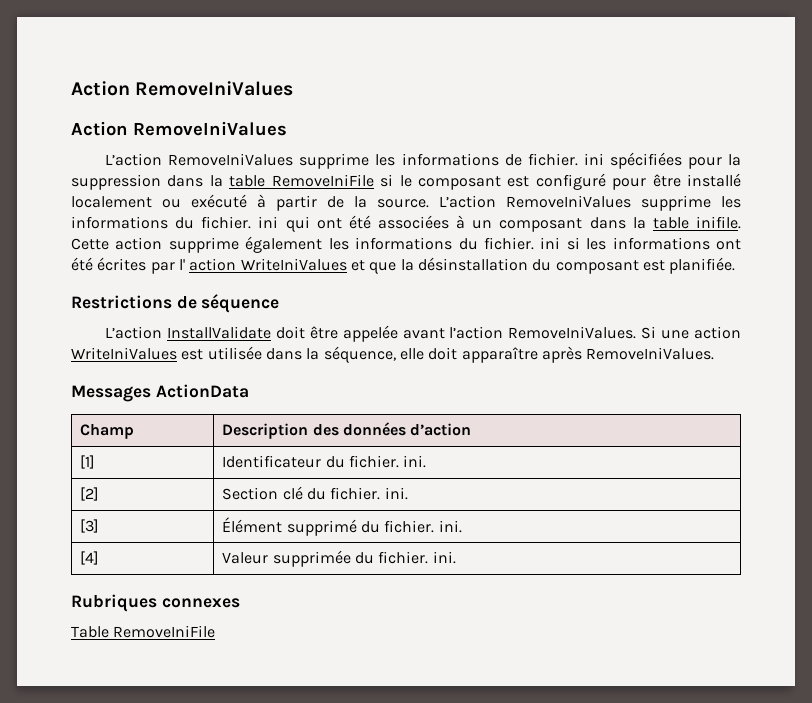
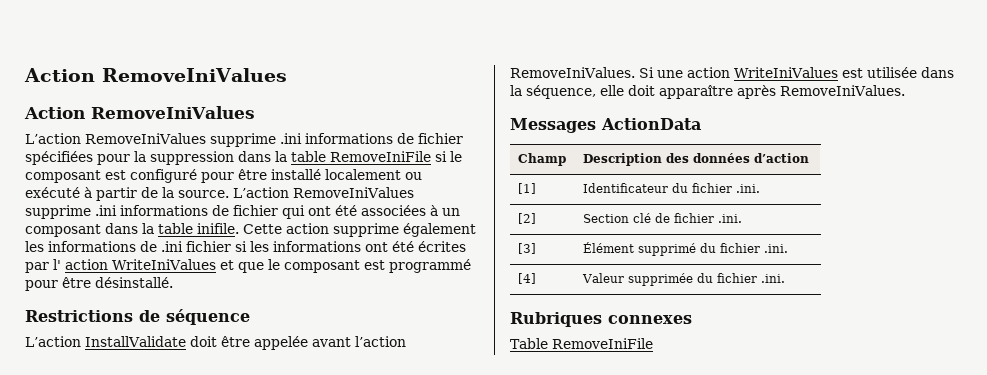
- L’action RemoveIniValues supprime les informations de fichier. ini spécifiées pour la suppression dans la table RemoveIniFile si le composant est configuré pour être installé localement ou exécuté à partir de la source.
+ L’action RemoveIniValues supprime .ini informations de fichier spécifiées pour la suppression dans la table RemoveIniFile si le composant est configuré pour être installé localement ou exécuté à partir de la source.
- L’action RemoveIniValues supprime les informations du fichier. ini qui ont été associées à un composant dans la table inifile.
+ L’action RemoveIniValues supprime .ini informations de fichier qui ont été associées à un composant dans la table inifile.
- Cette action supprime également les informations du fichier. ini si les informations ont été écrites par l' action WriteIniValues et que la désinstallation du composant est planifiée.
+ Cette action supprime également les informations de .ini fichier si les informations ont été écrites par l' action WriteIniValues et que le composant est programmé pour être désinstallé.
- [1] | Identificateur du fichier. ini.
+ [1] | Identificateur du fichier .ini.
- [2] | Section clé du fichier. ini.
+ [2] | Section clé de fichier .ini.
- [3] | Élément supprimé du fichier. ini.
+ [3] | Élément supprimé du fichier .ini.
- [4] | Valeur supprimée du fichier. ini.
+ [4] | Valeur supprimée du fichier .ini.

